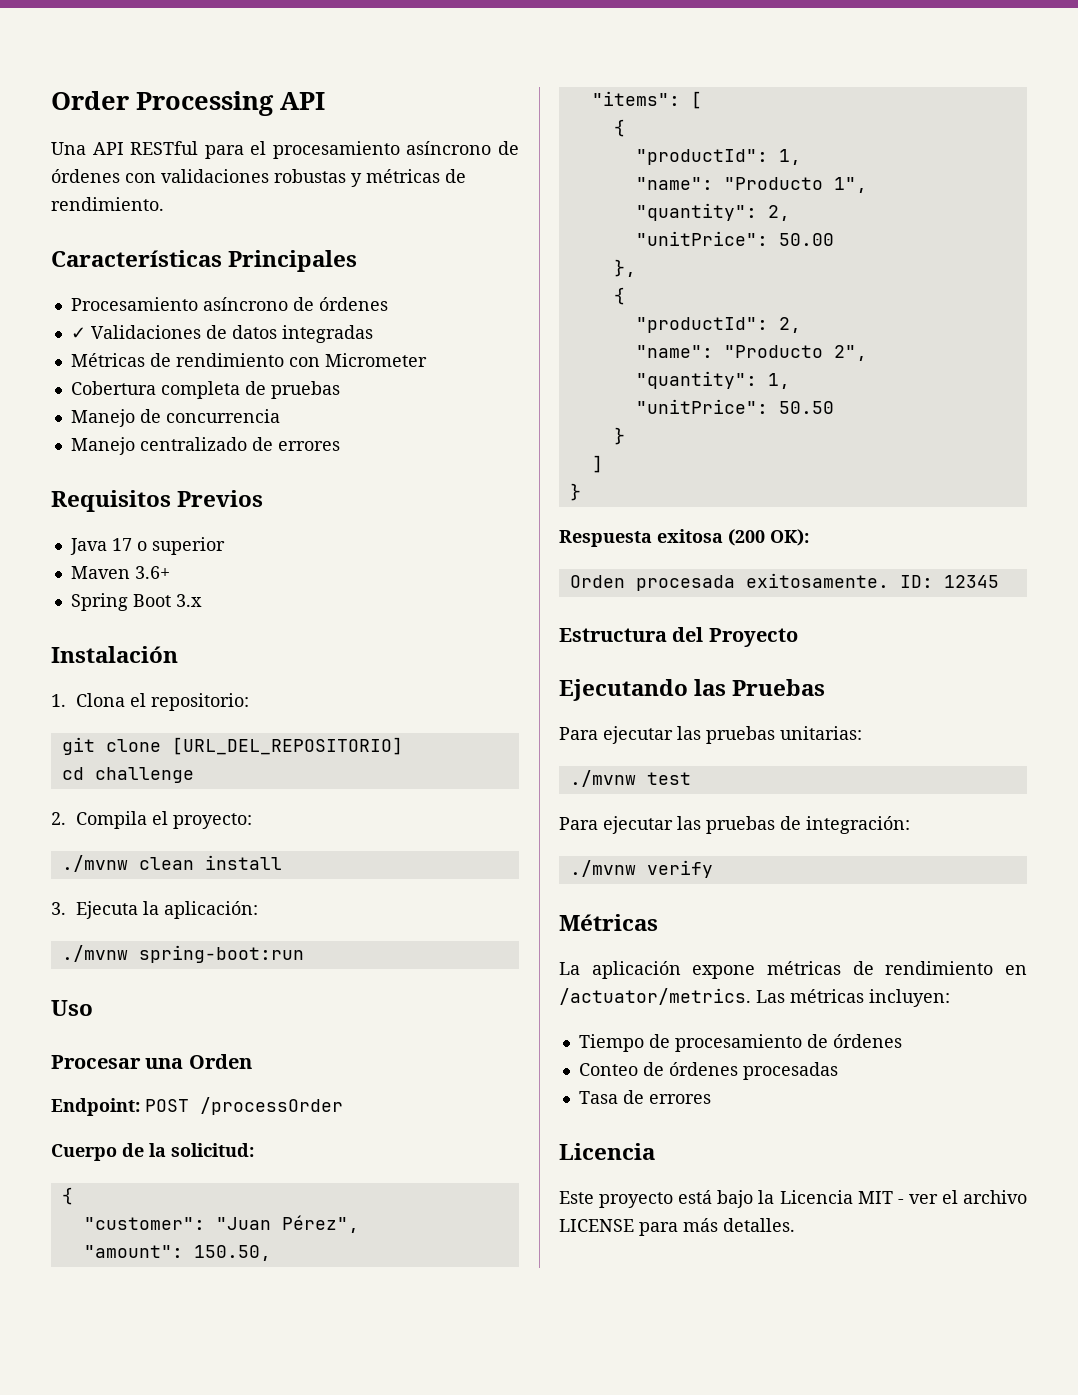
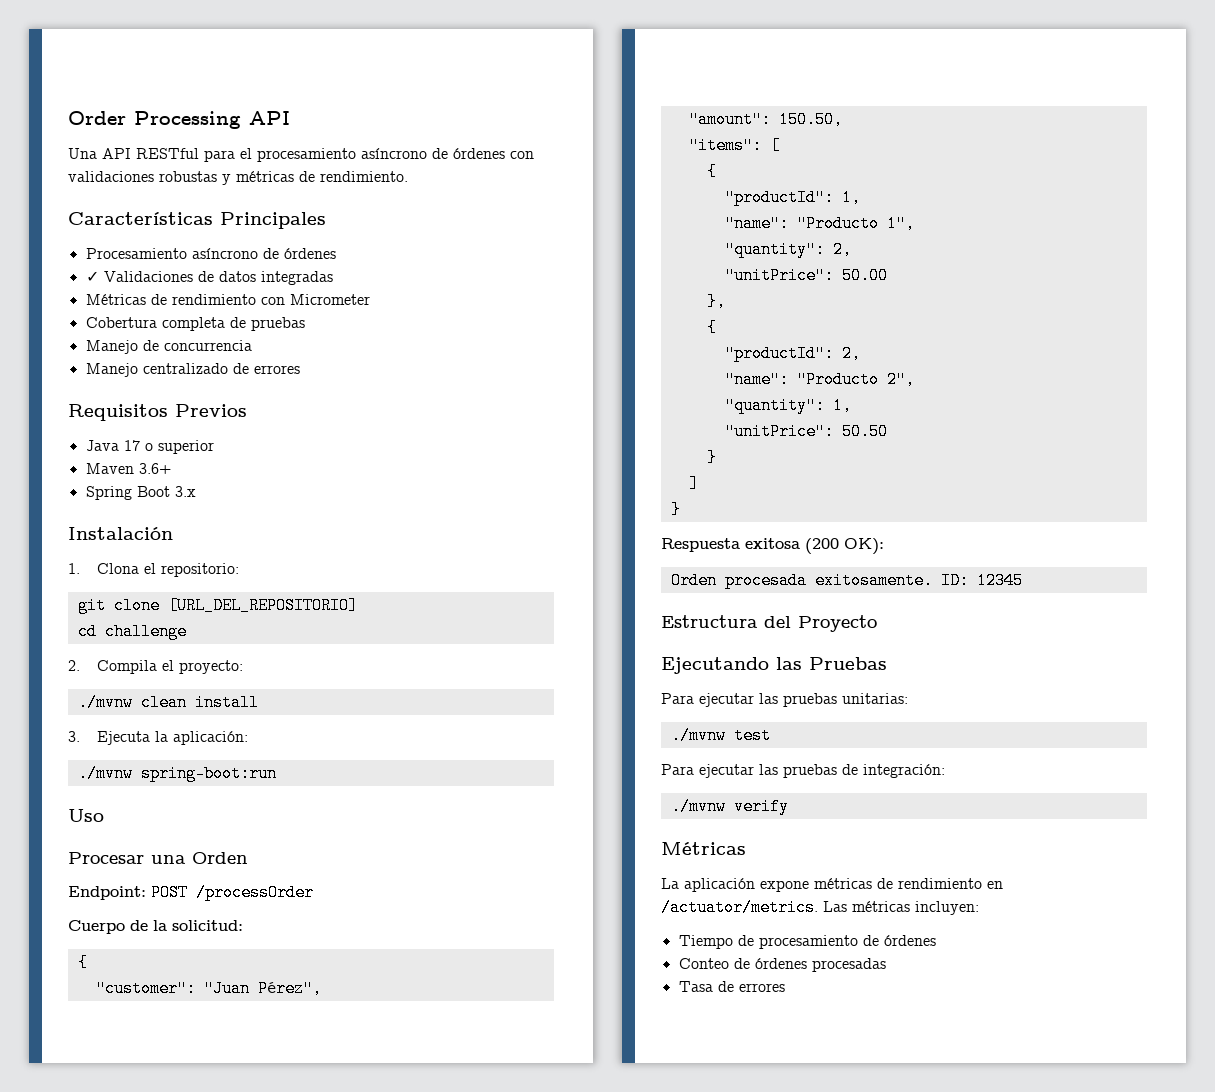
  Tasa de errores
- Licencia
- Este proyecto está bajo la Licencia MIT - ver el archivo LICENSE para más detalles.

